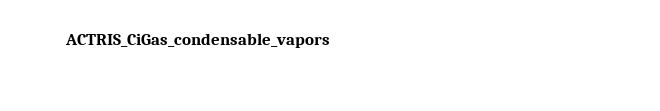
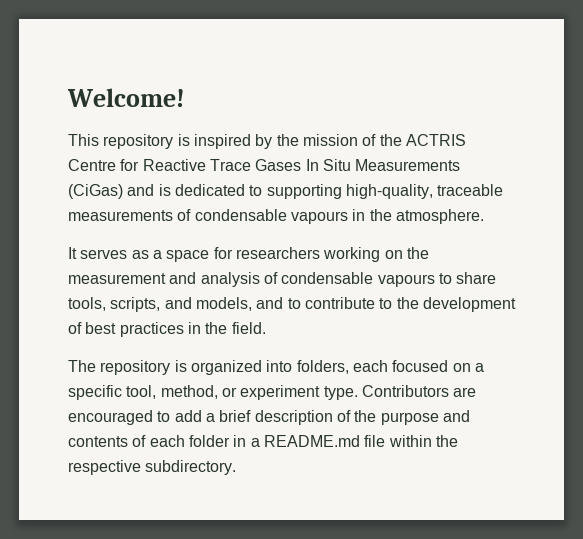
- ACTRIS_CiGas_condensable_vapors
+ Welcome!
+ This repository is inspired by the mission of the ACTRIS Centre for Reactive Trace Gases In Situ Measurements (CiGas) and is dedicated to supporting high-quality, traceable measurements of condensable vapours in the atmosphere.
+ It serves as a space for researchers working on the measurement and analysis of condensable vapours to share tools, scripts, and models, and to contribute to the development of best practices in the field.
+ The repository is organized into folders, each focused on a specific tool, method, or experiment type. Contributors are encouraged to add a brief description of the purpose and contents of each folder in a README.md file within the respective subdirectory.

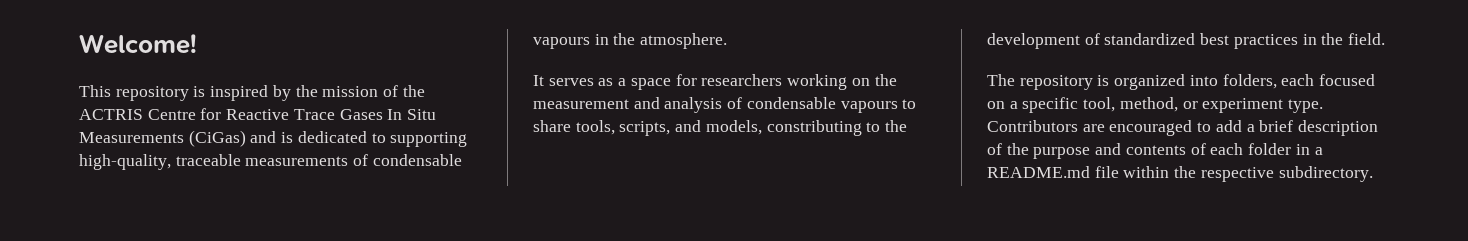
- It serves as a space for researchers working on the measurement and analysis of condensable vapours to share tools, scripts, and models, and to contribute to the development of best practices in the field.
+ It serves as a space for researchers working on the measurement and analysis of condensable vapours to share tools, scripts, and models, constributing to the development of standardized best practices in the field.

